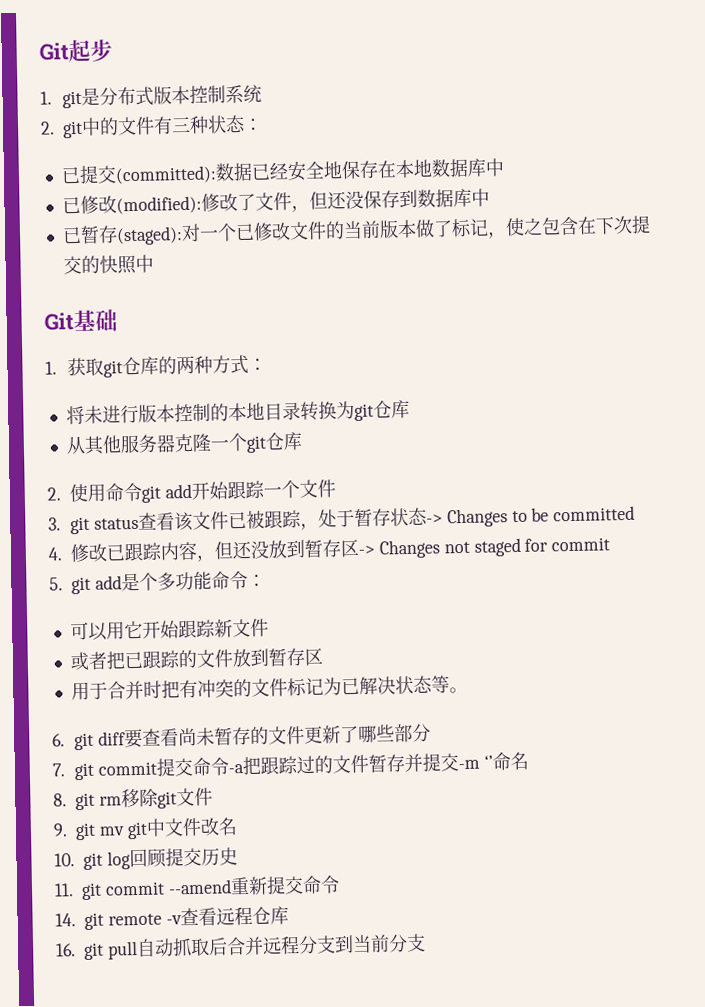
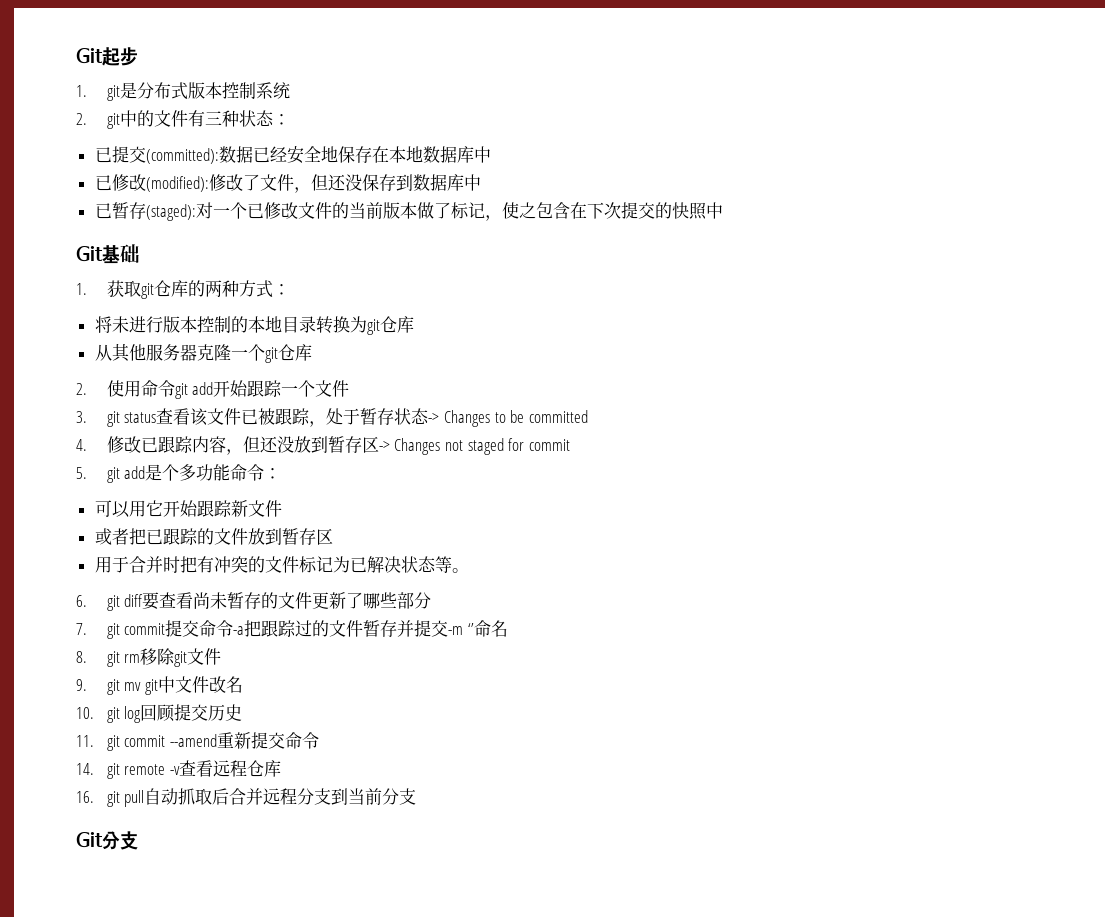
+ Git分支

